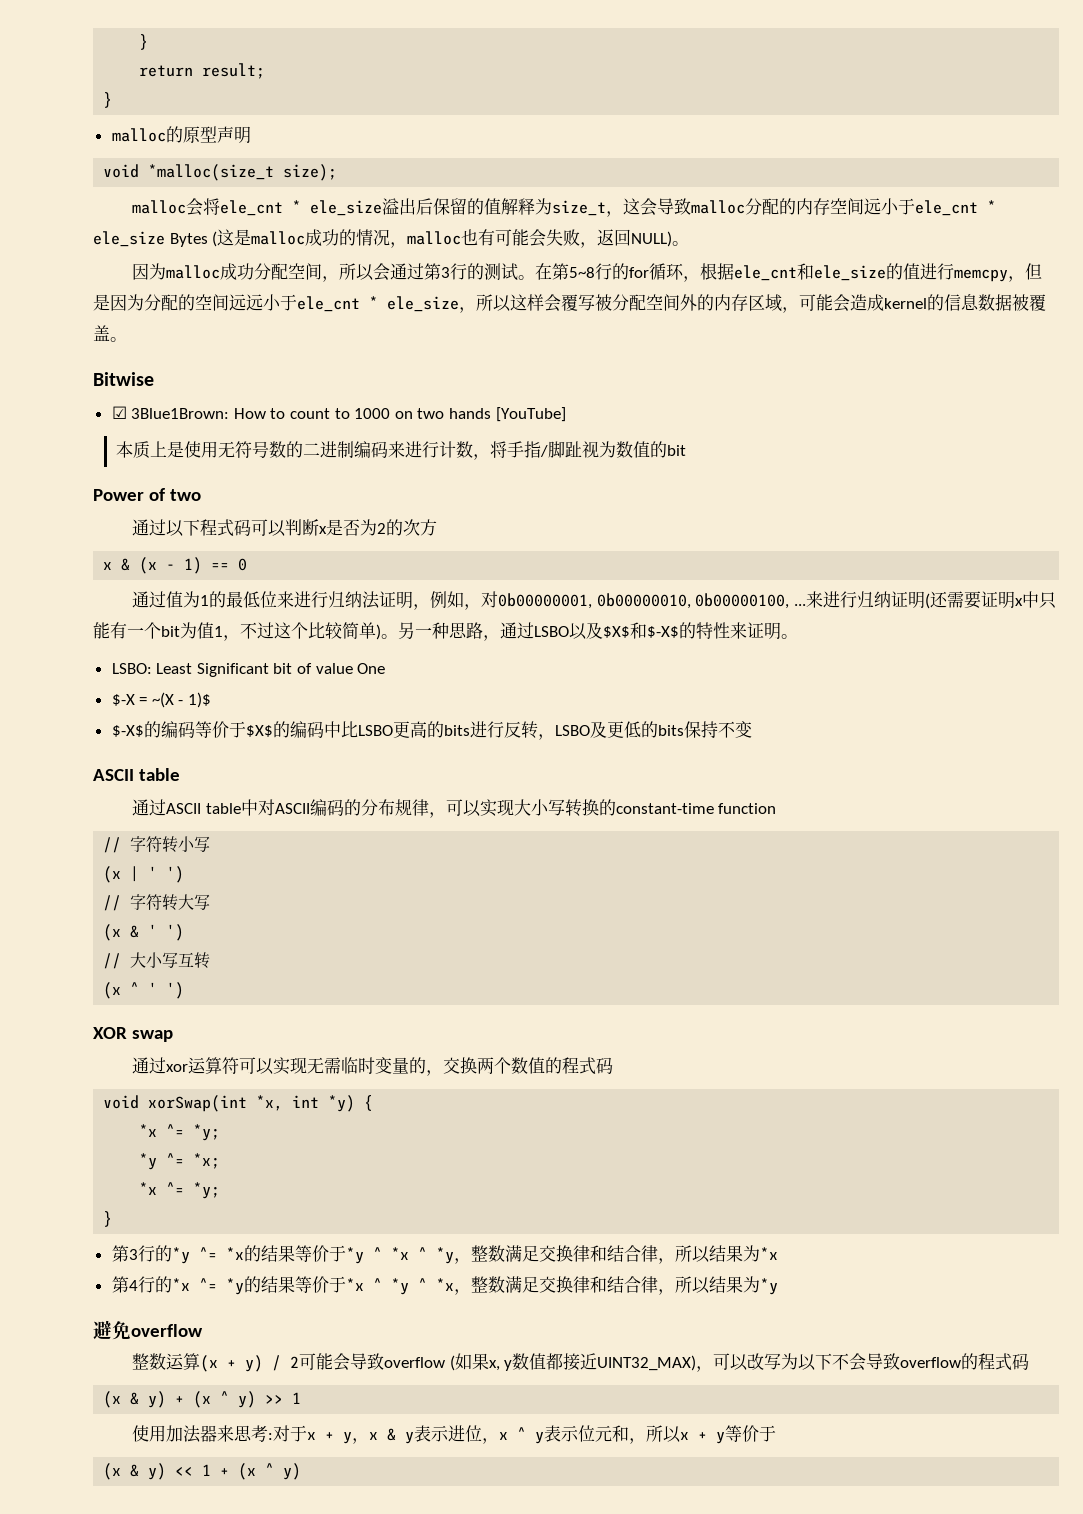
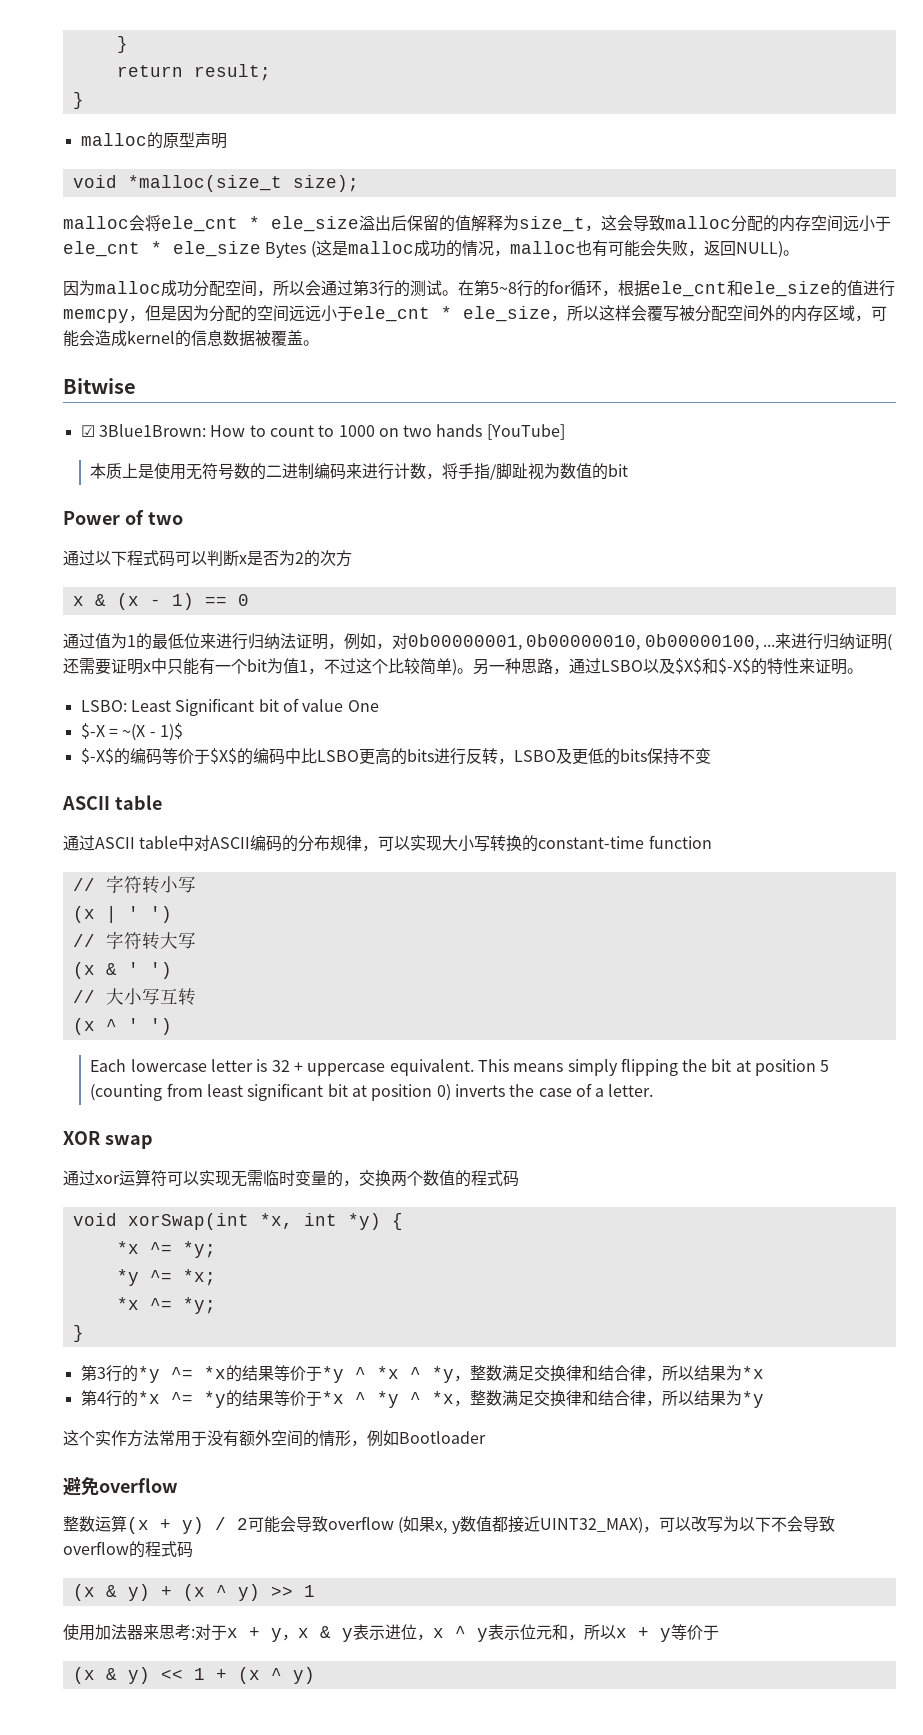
+ Each lowercase letter is 32 + uppercase equivalent. This means simply flipping the bit at position 5 (counting from least significant bit at position 0) inverts the case of a letter.
+ 这个实作方法常用于没有额外空间的情形，例如Bootloader

